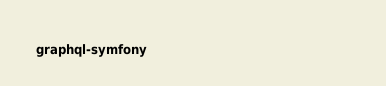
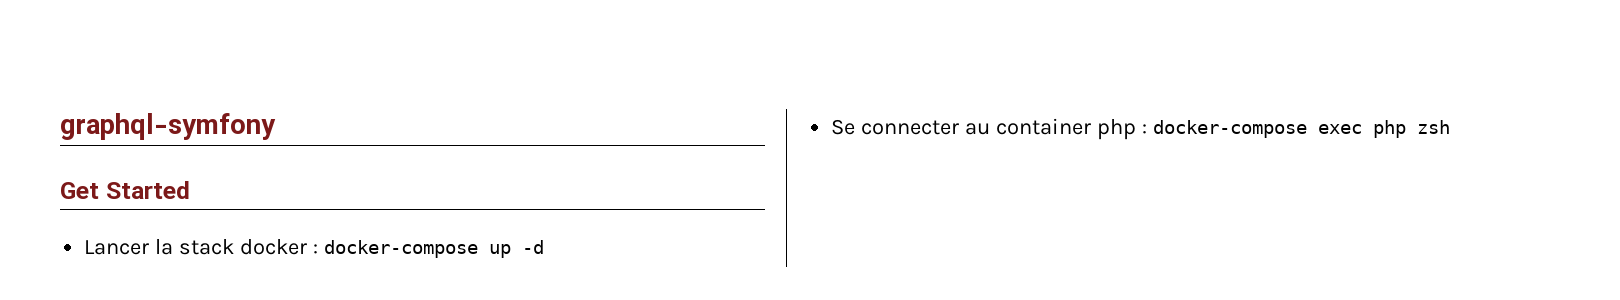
+ Get Started
+ Lancer la stack docker : docker-compose up -d
+ Se connecter au container php : docker-compose exec php zsh

